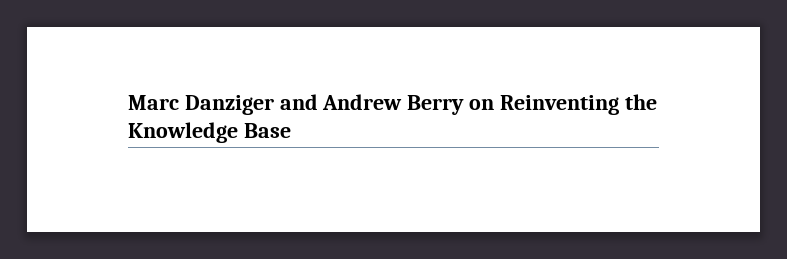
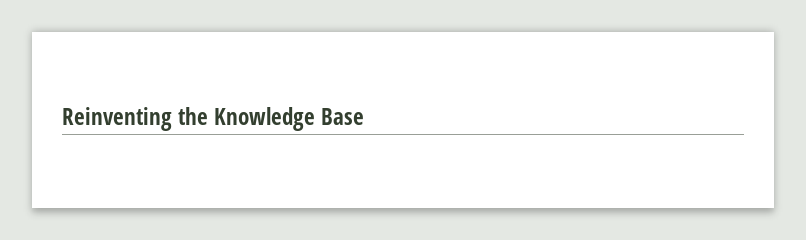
- Marc Danziger and Andrew Berry on Reinventing the Knowledge Base
+ Reinventing the Knowledge Base

